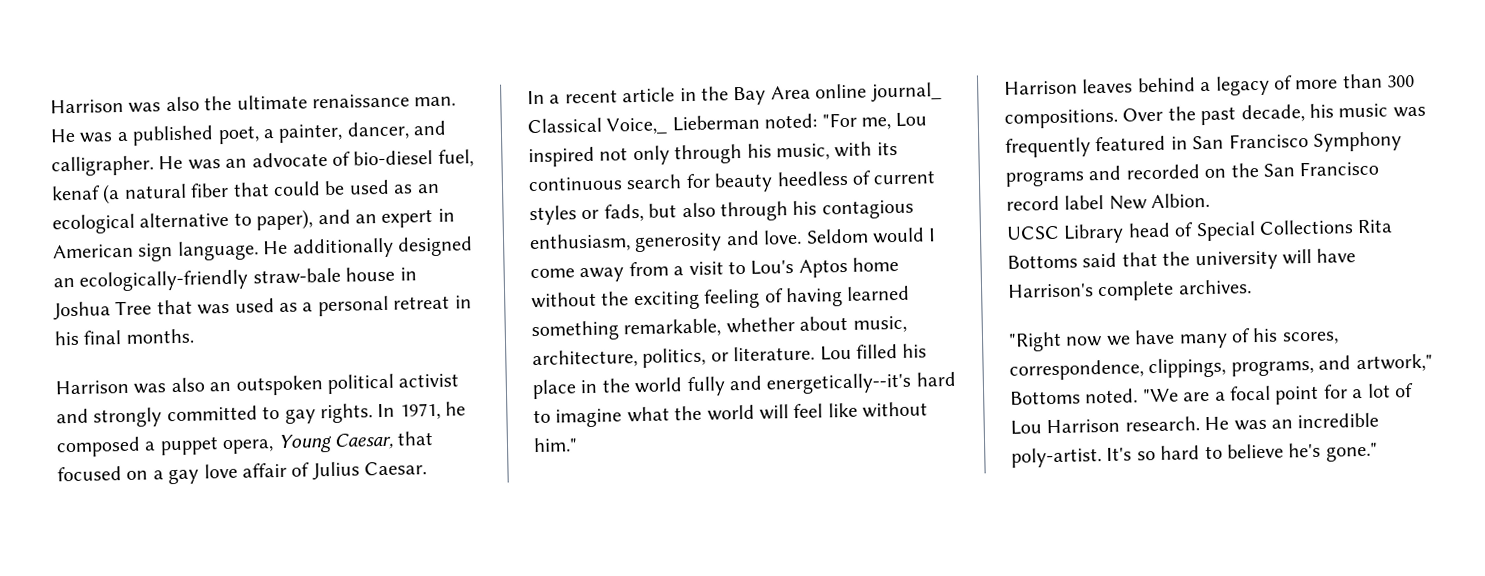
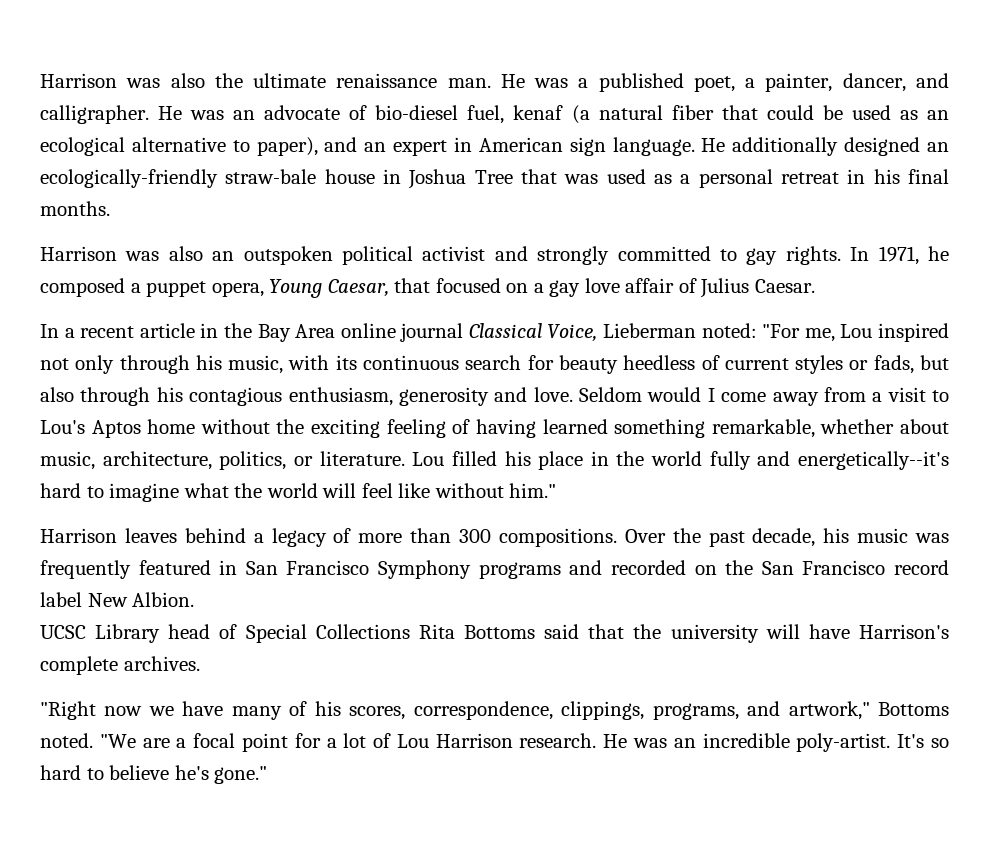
- In a recent article in the Bay Area online journal_ Classical Voice,_ Lieberman noted: "For me, Lou inspired not only through his music, with its continuous search for beauty heedless of current styles or fads, but also through his contagious enthusiasm, generosity and love.
+ In a recent article in the Bay Area online journal Classical Voice, Lieberman noted: "For me, Lou inspired not only through his music, with its continuous search for beauty heedless of current styles or fads, but also through his contagious enthusiasm, generosity and love.

